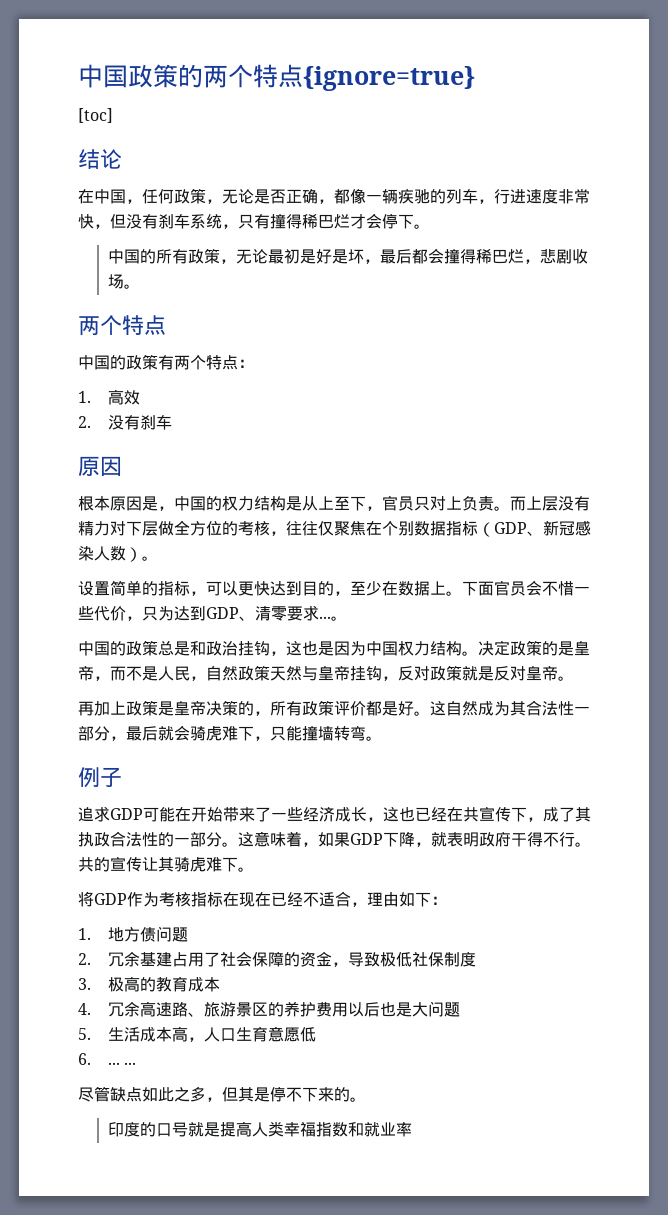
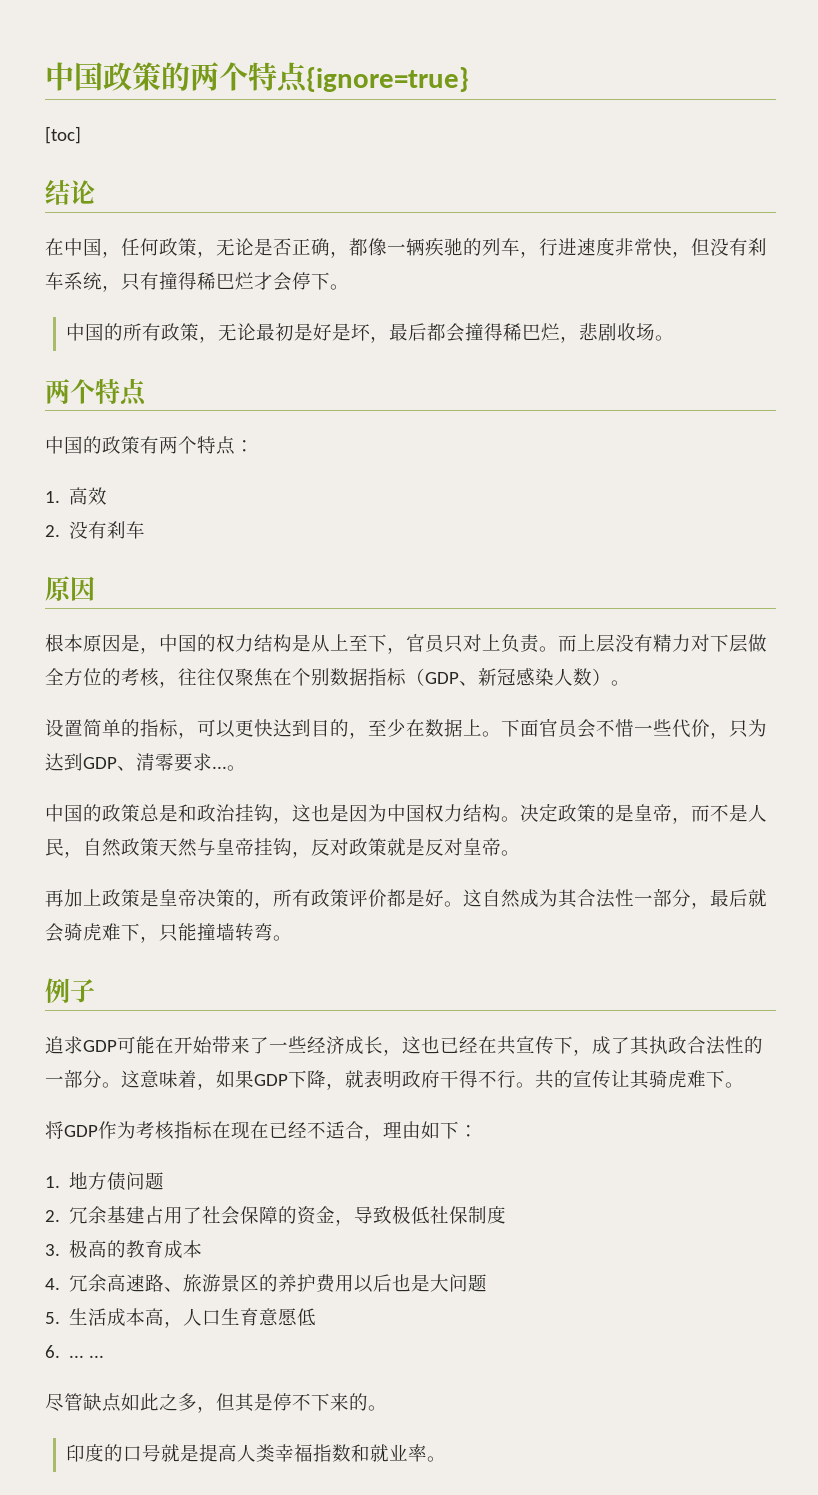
- 印度的口号就是提高人类幸福指数和就业率
+ 印度的口号就是提高人类幸福指数和就业率。

